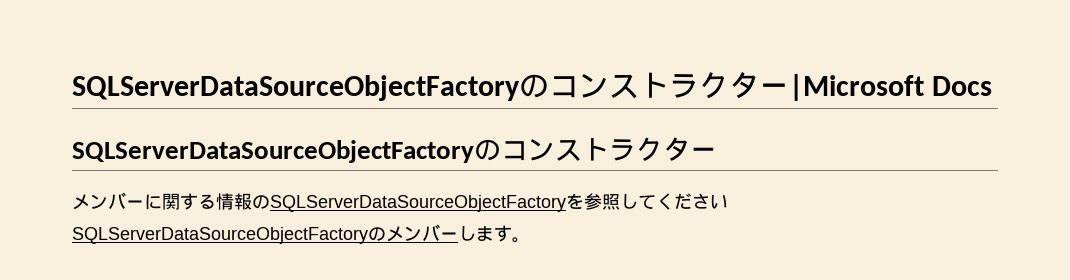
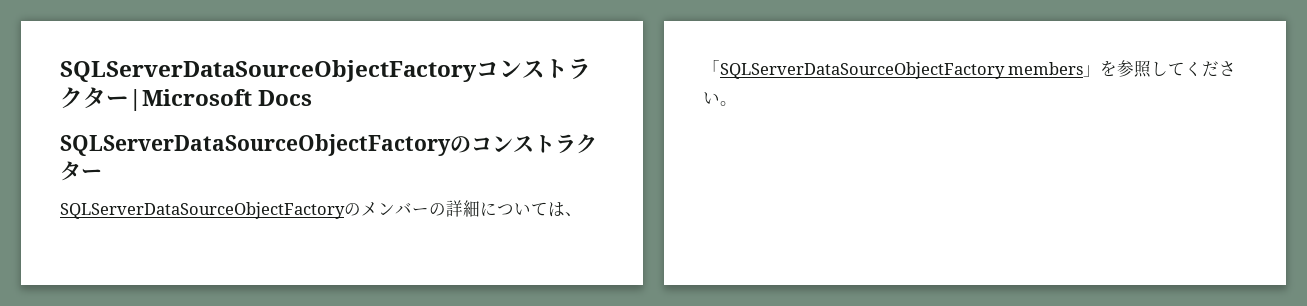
- SQLServerDataSourceObjectFactoryのコンストラクター|Microsoft Docs
+ SQLServerDataSourceObjectFactoryコンストラクター|Microsoft Docs
- メンバーに関する情報のSQLServerDataSourceObjectFactoryを参照してくださいSQLServerDataSourceObjectFactoryのメンバーします。
+ SQLServerDataSourceObjectFactoryのメンバーの詳細については、「SQLServerDataSourceObjectFactory members」を参照してください。

